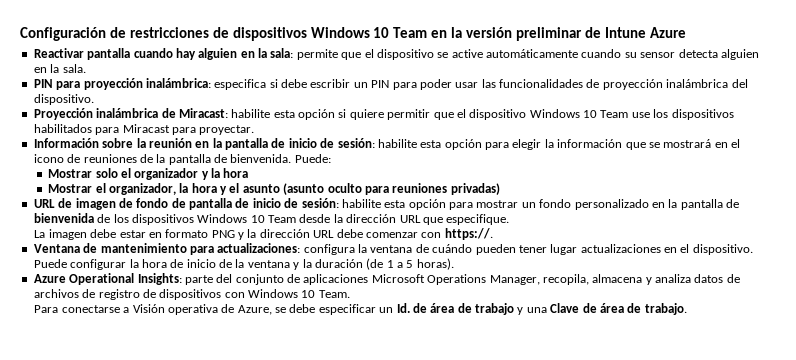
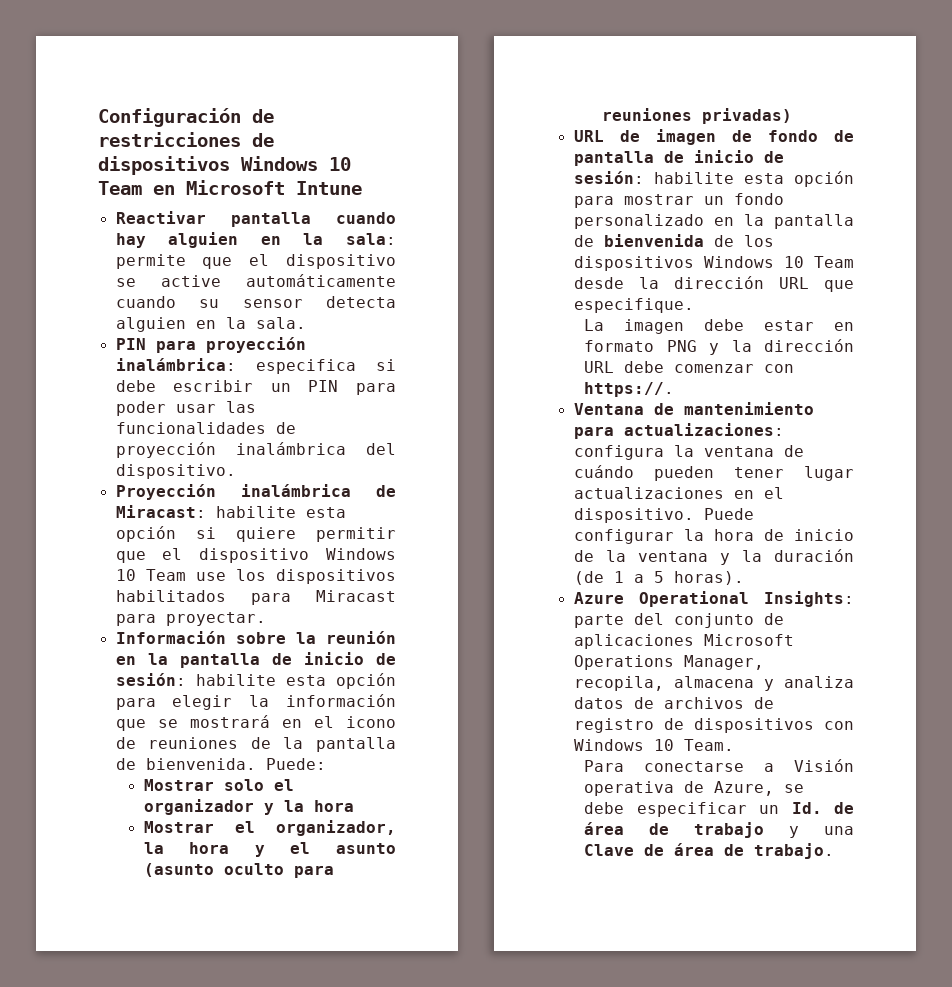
- Configuración de restricciones de dispositivos Windows 10 Team en la versión preliminar de Intune Azure
+ Configuración de restricciones de dispositivos Windows 10 Team en Microsoft Intune

